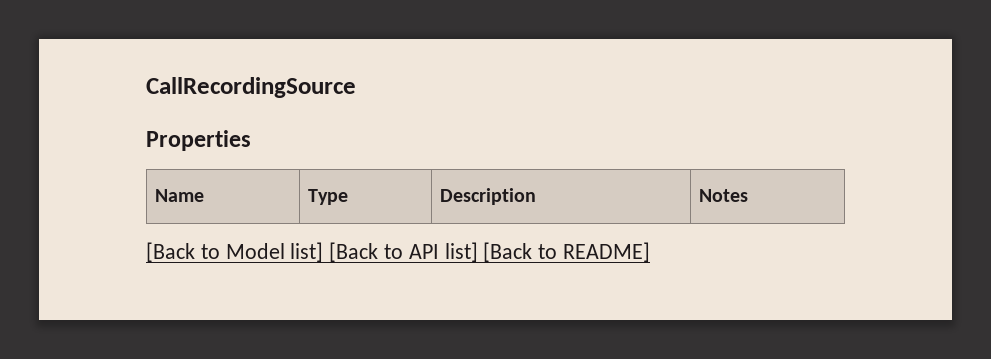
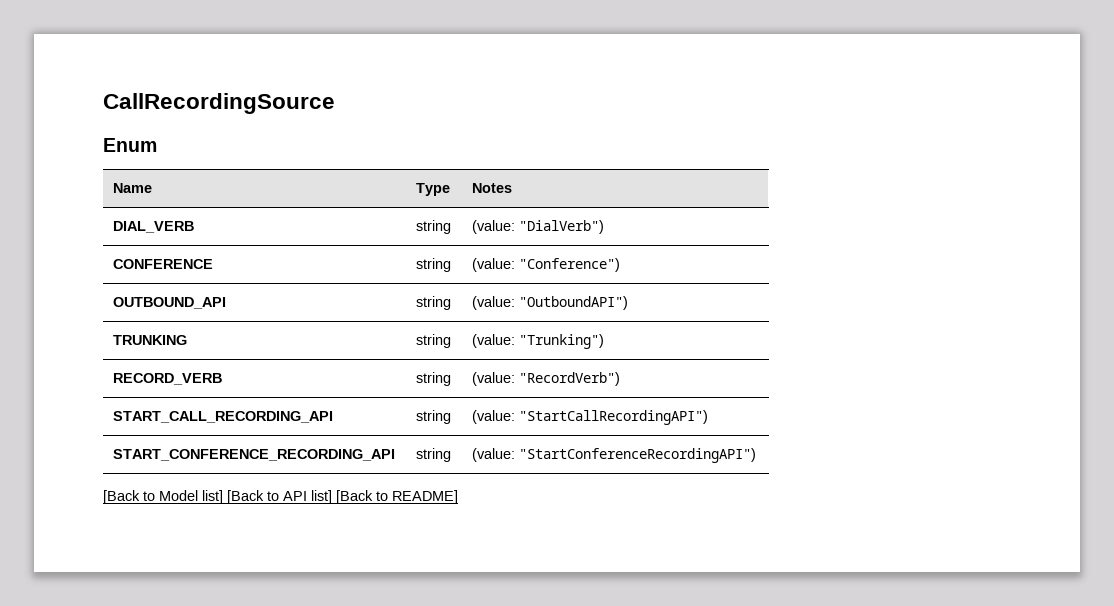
- Properties
+ Enum
- Name | Type | Description | Notes
+ Name | Type | Notes
+ DIAL_VERB | string | (value: "DialVerb")
+ CONFERENCE | string | (value: "Conference")
+ OUTBOUND_API | string | (value: "OutboundAPI")
+ TRUNKING | string | (value: "Trunking")
+ RECORD_VERB | string | (value: "RecordVerb")
+ START_CALL_RECORDING_API | string | (value: "StartCallRecordingAPI")
+ START_CONFERENCE_RECORDING_API | string | (value: "StartConferenceRecordingAPI")

